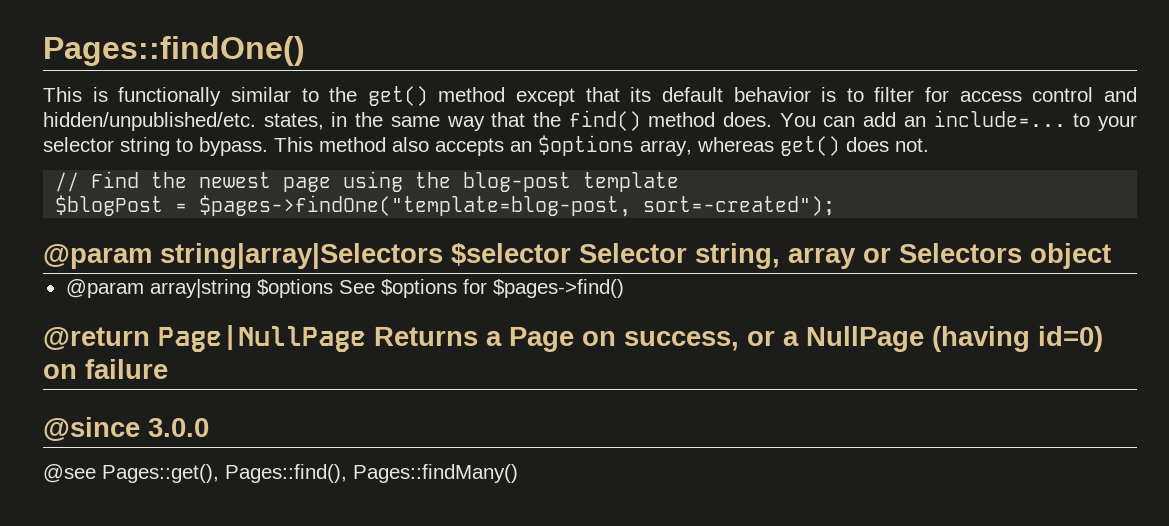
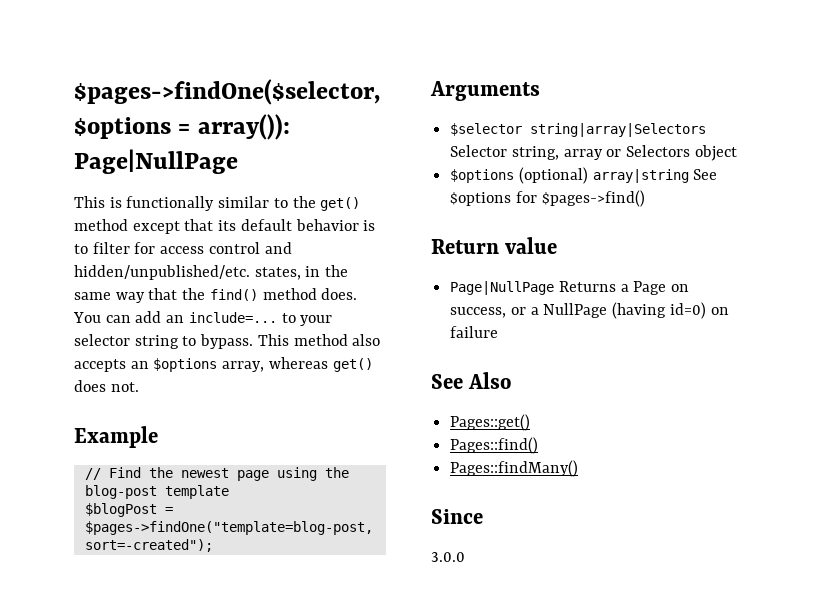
- Pages::findOne()
+ $pages->findOne($selector, $options = array()): Page|NullPage
+ Example
- @param string|array|Selectors $selector Selector string, array or Selectors object
+ Arguments
+ $selector string|array|Selectors Selector string, array or Selectors object
- @param array|string $options See $options for $pages->find()
+ $options (optional) array|string See $options for $pages->find()
- @return Page|NullPage Returns a Page on success, or a NullPage (having id=0) on failure
+ Return value
+ Page|NullPage Returns a Page on success, or a NullPage (having id=0) on failure
- @since 3.0.0
- @see Pages::get(), Pages::find(), Pages::findMany()
+ See Also
+ Pages::get()
+ Pages::find()
+ Pages::findMany()
+ Since
+ 3.0.0

